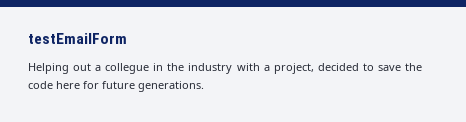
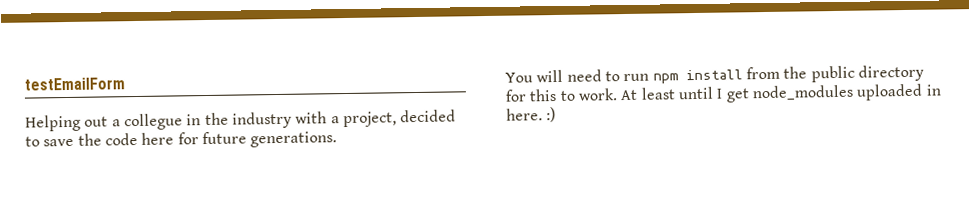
+ You will need to run npm install from the public directory for this to work. At least until I get node_modules uploaded in here. :)

